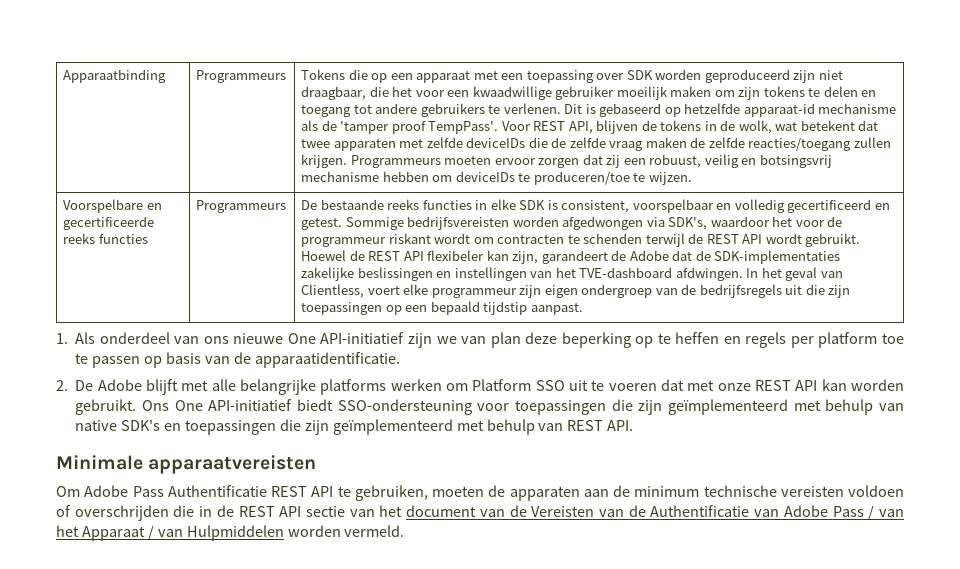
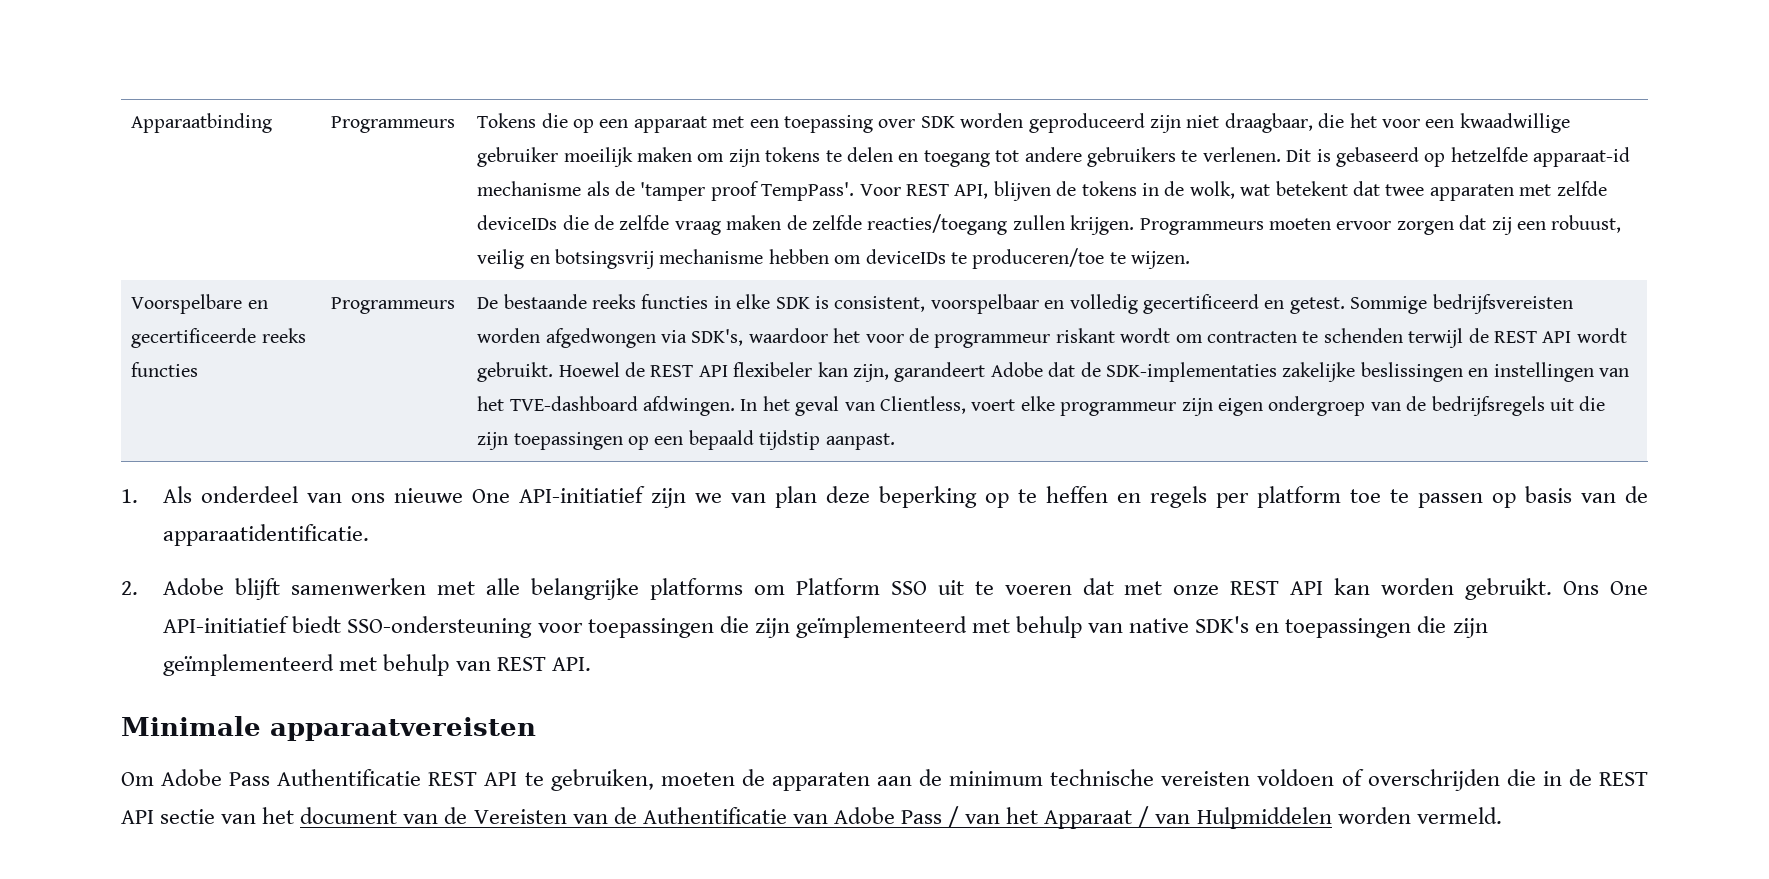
- Hoewel de REST API flexibeler kan zijn, garandeert de Adobe dat de SDK-implementaties zakelijke beslissingen en instellingen van het TVE-dashboard afdwingen.
+ Hoewel de REST API flexibeler kan zijn, garandeert Adobe dat de SDK-implementaties zakelijke beslissingen en instellingen van het TVE-dashboard afdwingen.
- 2. De Adobe blijft met alle belangrijke platforms werken om Platform SSO uit te voeren dat met onze REST API kan worden gebruikt.
+ 2. Adobe blijft samenwerken met alle belangrijke platforms om Platform SSO uit te voeren dat met onze REST API kan worden gebruikt.

